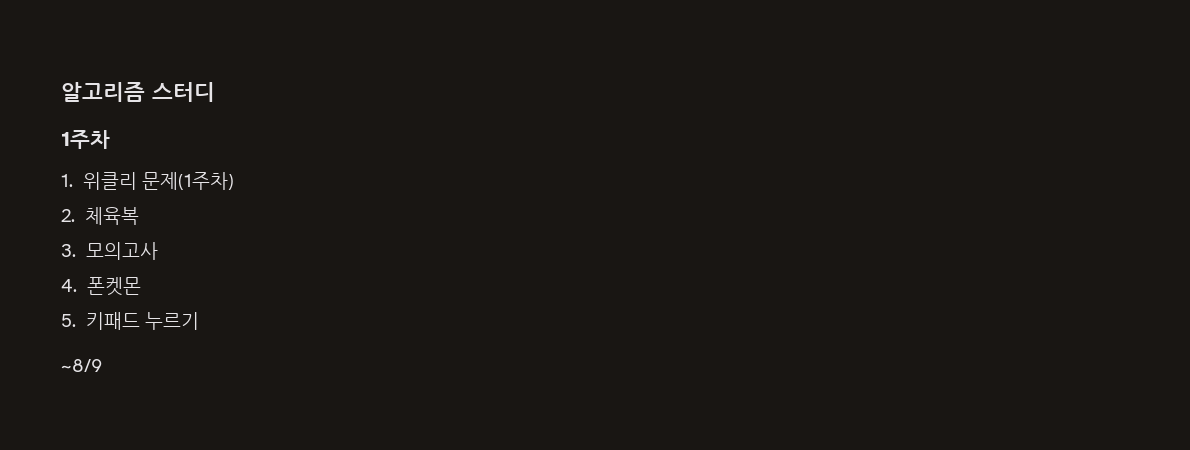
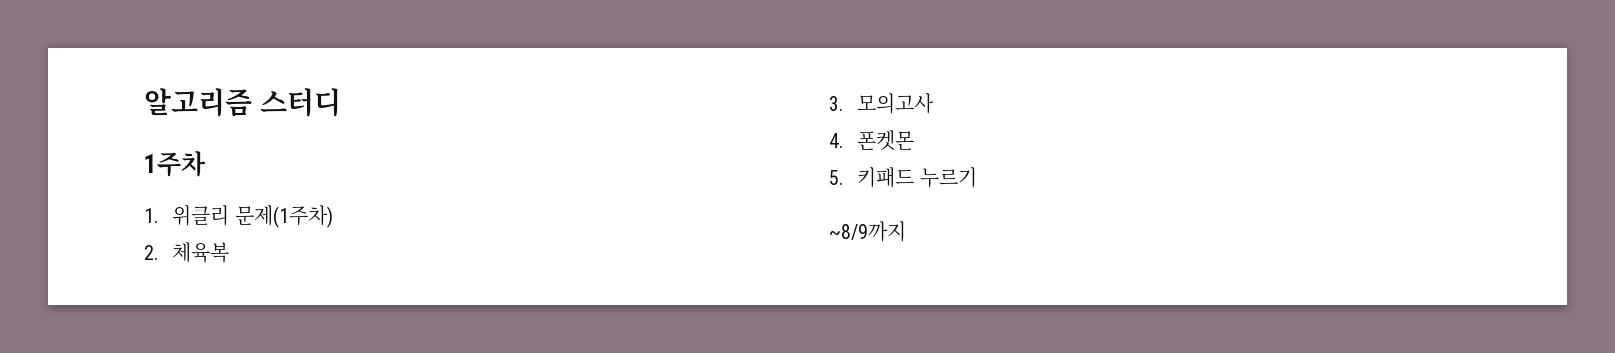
- ~8/9
+ ~8/9까지

